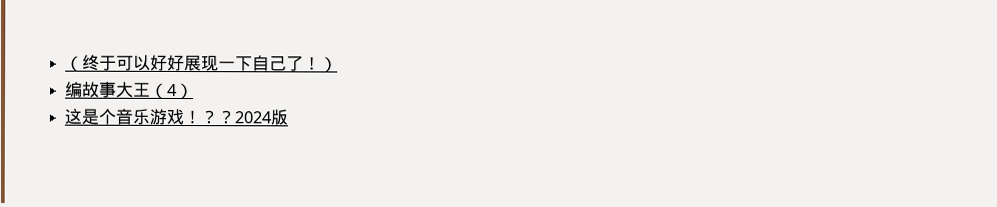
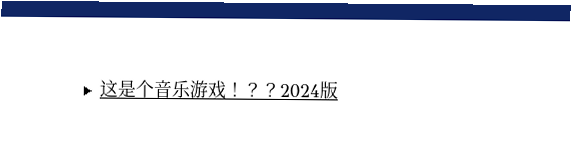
- （终于可以好好展现一下自己了！）
- 编故事大王（4）

